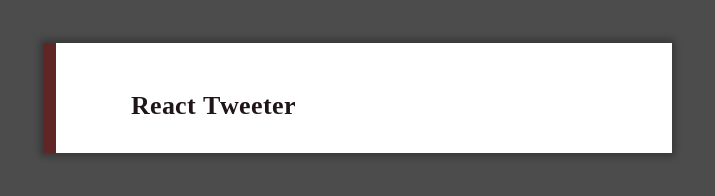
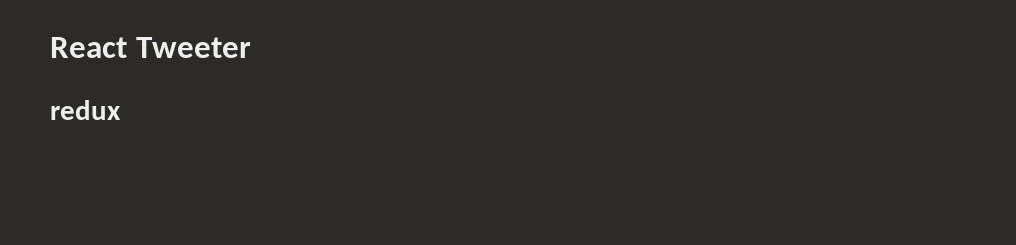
+ redux

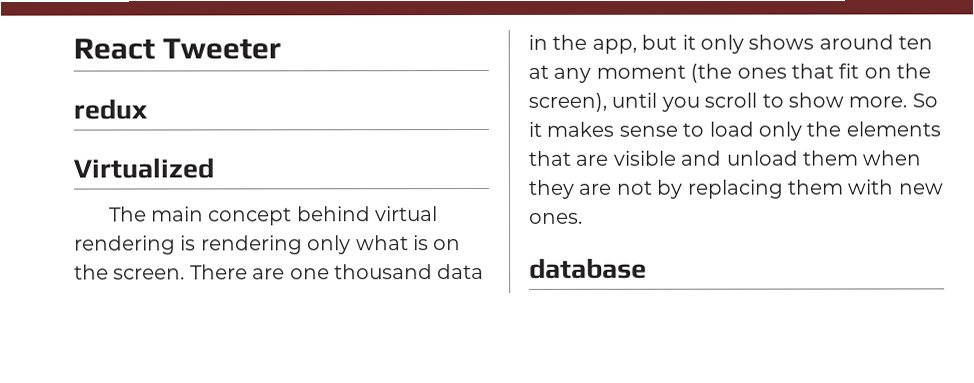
+ Virtualized
+ The main concept behind virtual rendering is rendering only what is on the screen. There are one thousand data in the app, but it only shows around ten at any moment (the ones that fit on the screen), until you scroll to show more. So it makes sense to load only the elements that are visible and unload them when they are not by replacing them with new ones.
+ database

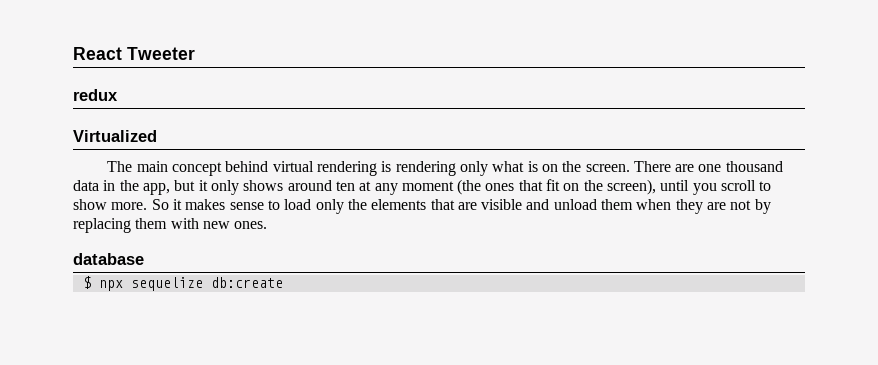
+ $ npx sequelize db:create

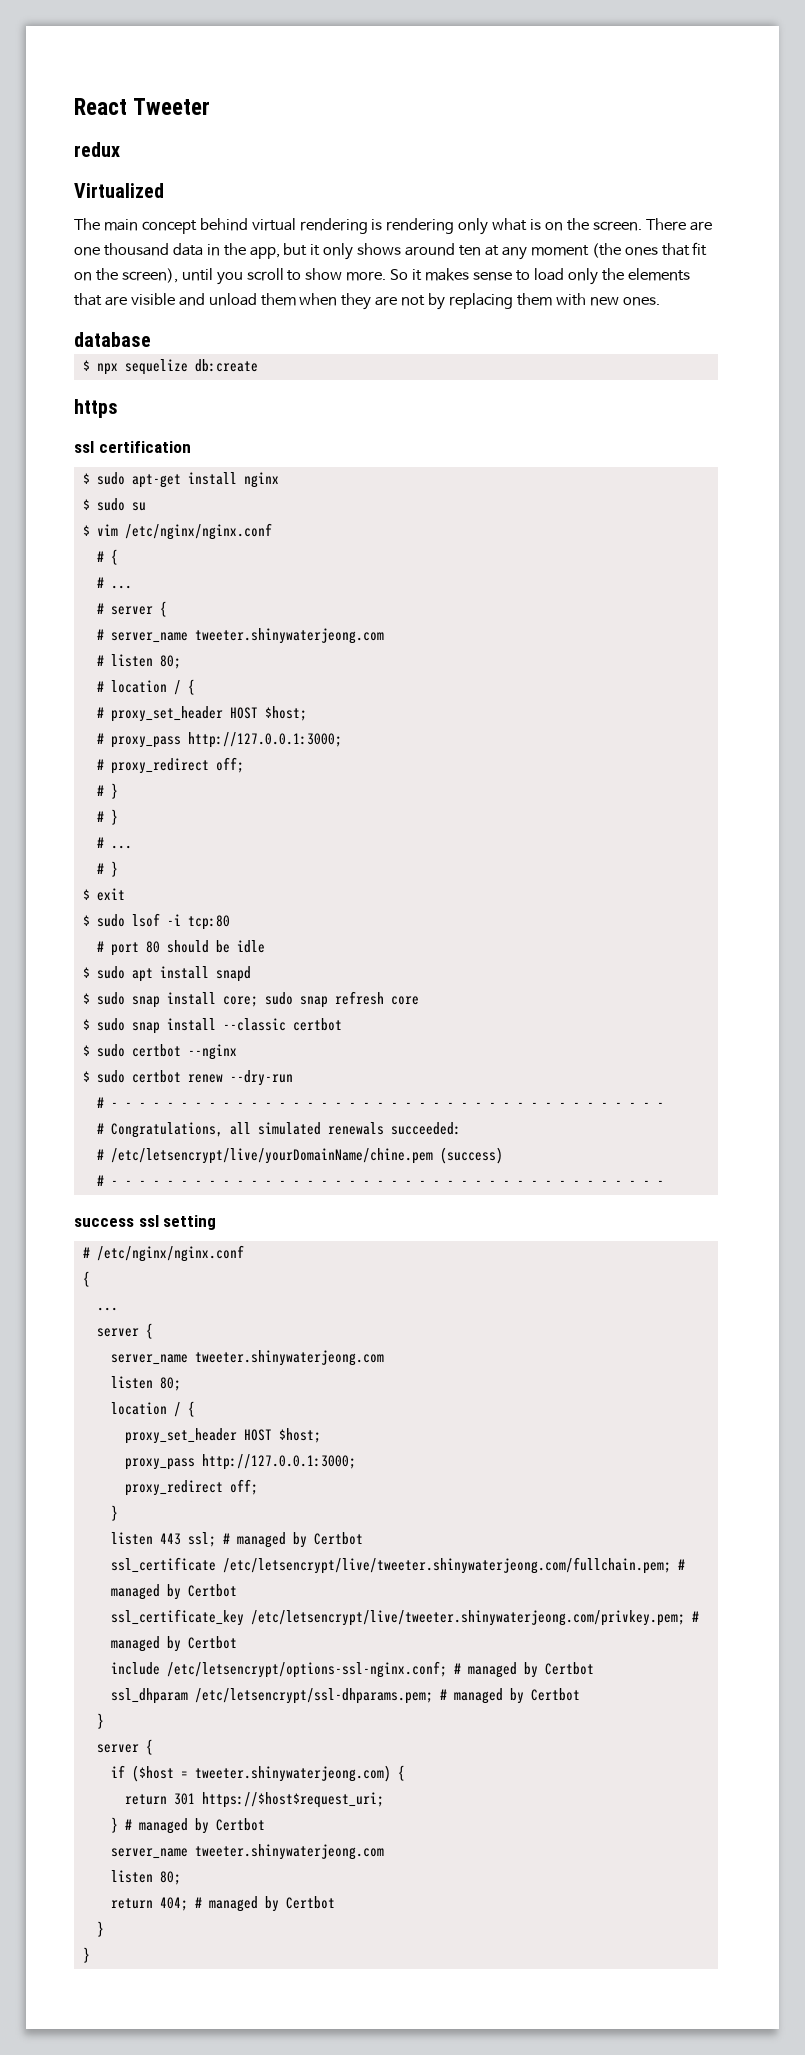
+ https
+ ssl certification
+ $ sudo apt-get install nginx
+ $ sudo su
+ $ vim /etc/nginx/nginx.conf
+ # {
+ # ...
+ # server {
+ # server_name tweeter.shinywaterjeong.com
+ # listen 80;
+ # location / {
+ # proxy_set_header HOST $host;
+ # proxy_pass http://127.0.0.1:3000;
+ # proxy_redirect off;
+ # }
+ # }
+ # ...
+ # }
+ $ exit
+ $ sudo lsof -i tcp:80
+ # port 80 should be idle
+ $ sudo apt install snapd
+ $ sudo snap install core; sudo snap refresh core
+ $ sudo snap install --classic certbot
+ $ sudo certbot --nginx
+ $ sudo certbot renew --dry-run
+ # - - - - - - - - - - - - - - - - - - - - - - - - - - - - - - - - - - - - - - - -
+ # Congratulations, all simulated renewals succeeded:
+ # /etc/letsencrypt/live/yourDomainName/chine.pem (success)
+ # - - - - - - - - - - - - - - - - - - - - - - - - - - - - - - - - - - - - - - - -
+ success ssl setting
+ # /etc/nginx/nginx.conf
+ {
+ ...
+ server {
+ server_name tweeter.shinywaterjeong.com
+ listen 80;
+ location / {
+ proxy_set_header HOST $host;
+ proxy_pass http://127.0.0.1:3000;
+ proxy_redirect off;
+ }
+ listen 443 ssl; # managed by Certbot
+ ssl_certificate /etc/letsencrypt/live/tweeter.shinywaterjeong.com/fullchain.pem; # managed by Certbot
+ ssl_certificate_key /etc/letsencrypt/live/tweeter.shinywaterjeong.com/privkey.pem; # managed by Certbot
+ include /etc/letsencrypt/options-ssl-nginx.conf; # managed by Certbot
+ ssl_dhparam /etc/letsencrypt/ssl-dhparams.pem; # managed by Certbot
+ }
+ server {
+ if ($host = tweeter.shinywaterjeong.com) {
+ return 301 https://$host$request_uri;
+ } # managed by Certbot
+ server_name tweeter.shinywaterjeong.com
+ listen 80;
+ return 404; # managed by Certbot
+ }
+ }

